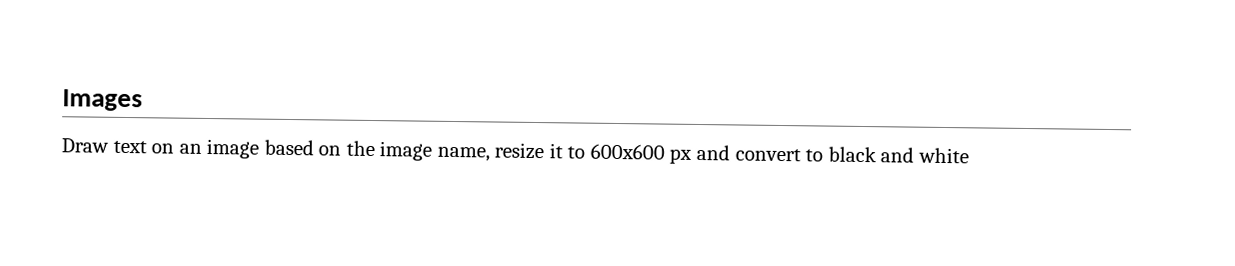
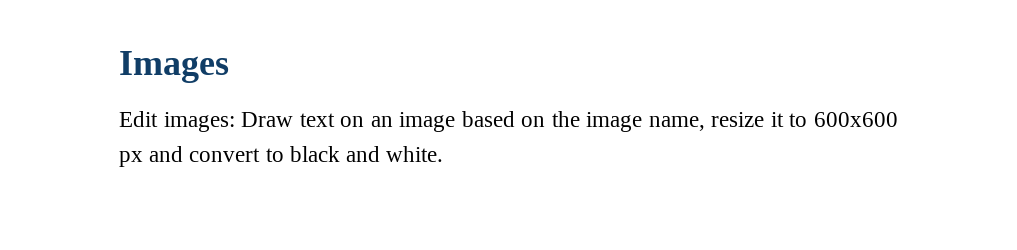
- Draw text on an image based on the image name, resize it to 600x600 px and convert to black and white
+ Edit images: Draw text on an image based on the image name, resize it to 600x600 px and convert to black and white.

